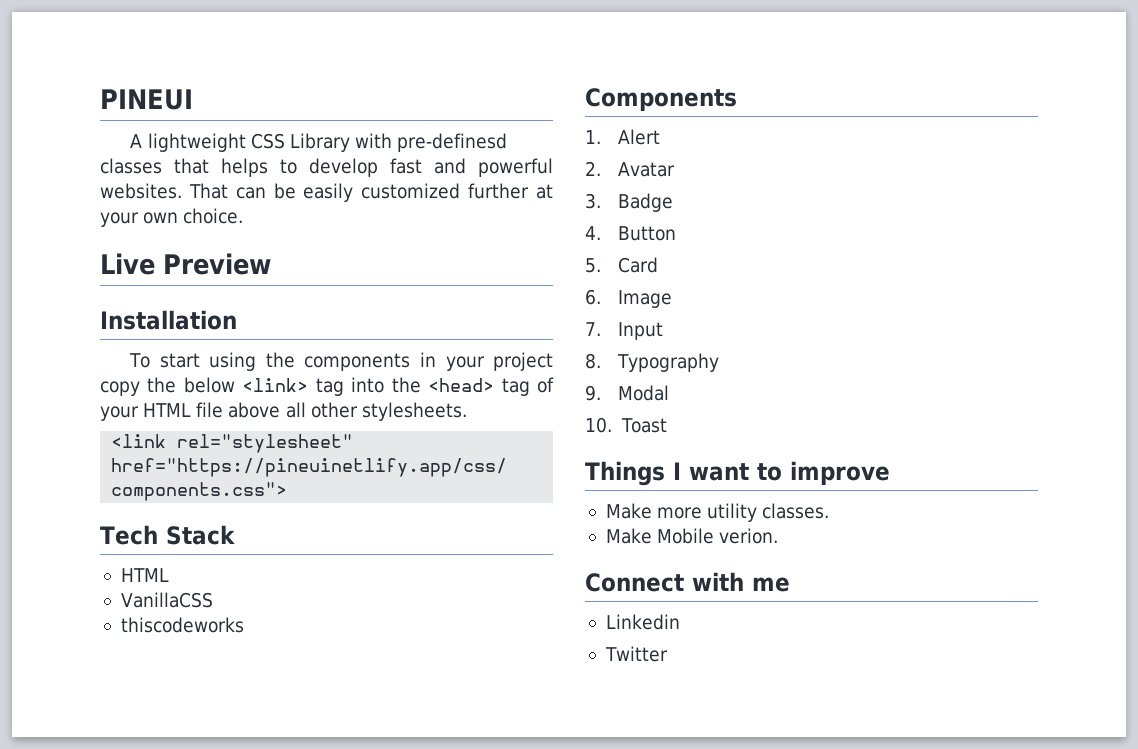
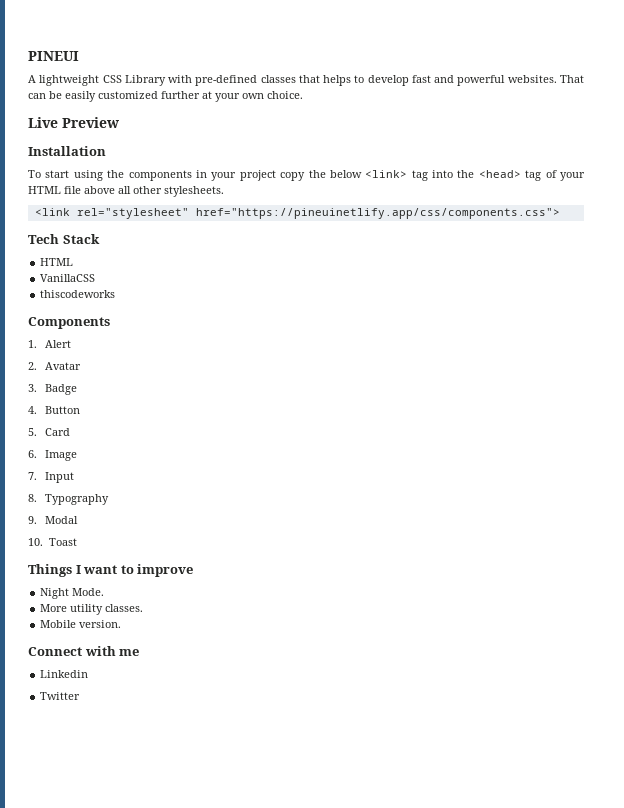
- A lightweight CSS Library with pre-definesd classes that helps to develop fast and powerful websites.
+ A lightweight CSS Library with pre-defined classes that helps to develop fast and powerful websites.
- Make more utility classes.
+ Night Mode.
+ More utility classes.
- Make Mobile verion.
+ Mobile version.

